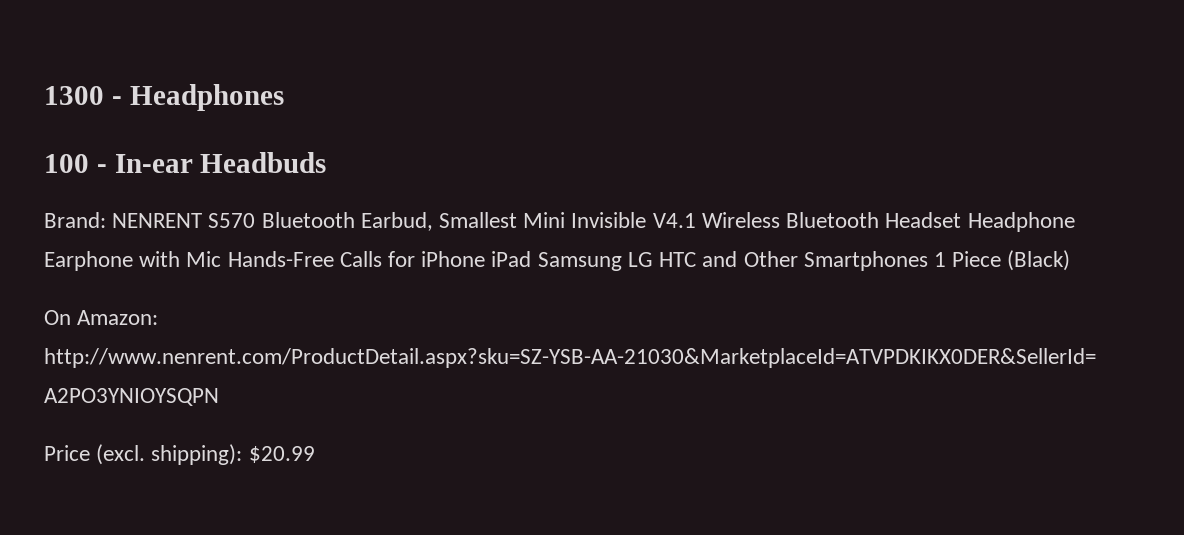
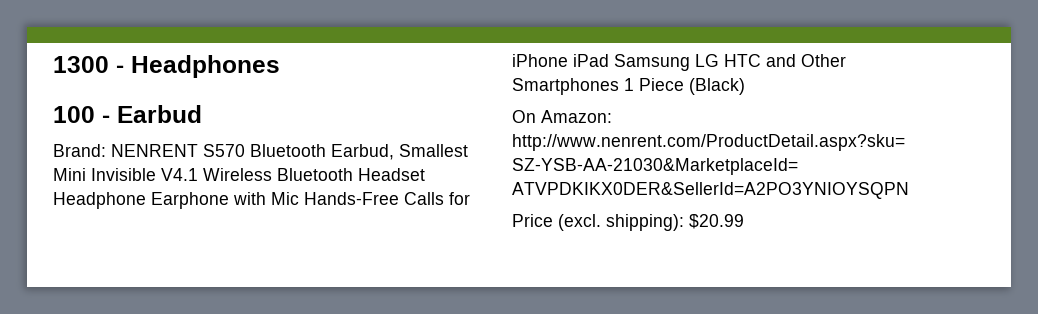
- 100 - In-ear Headbuds
+ 100 - Earbud

